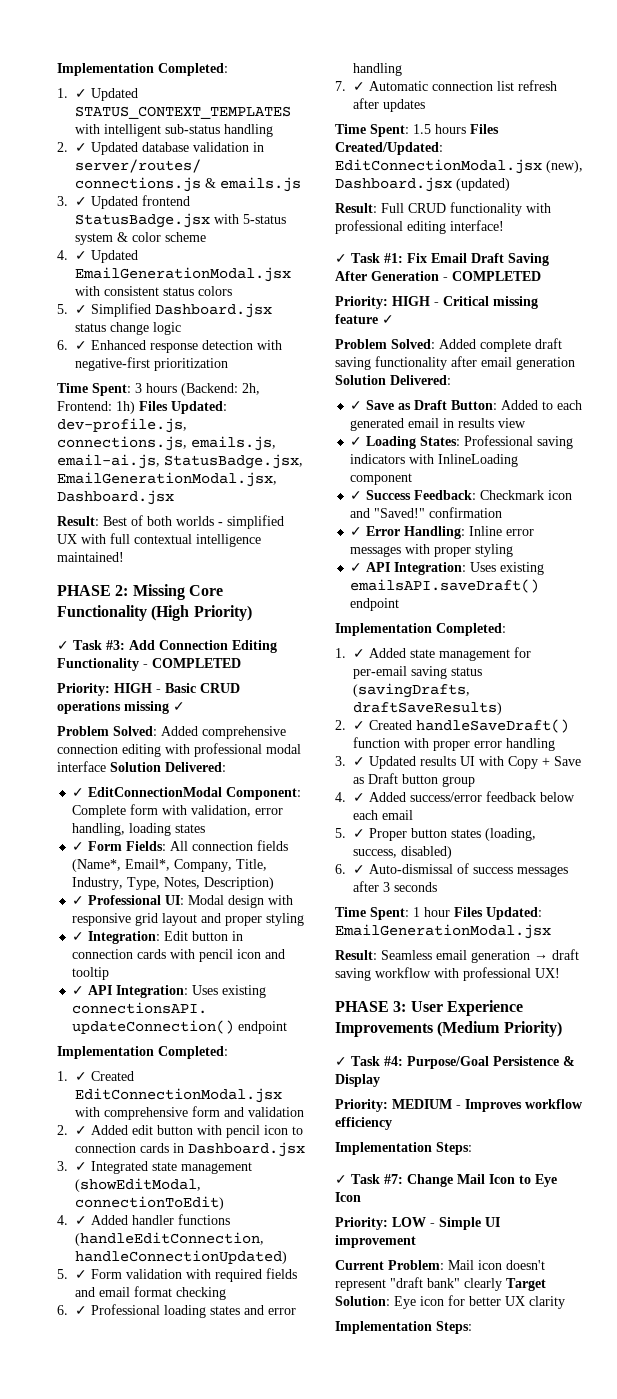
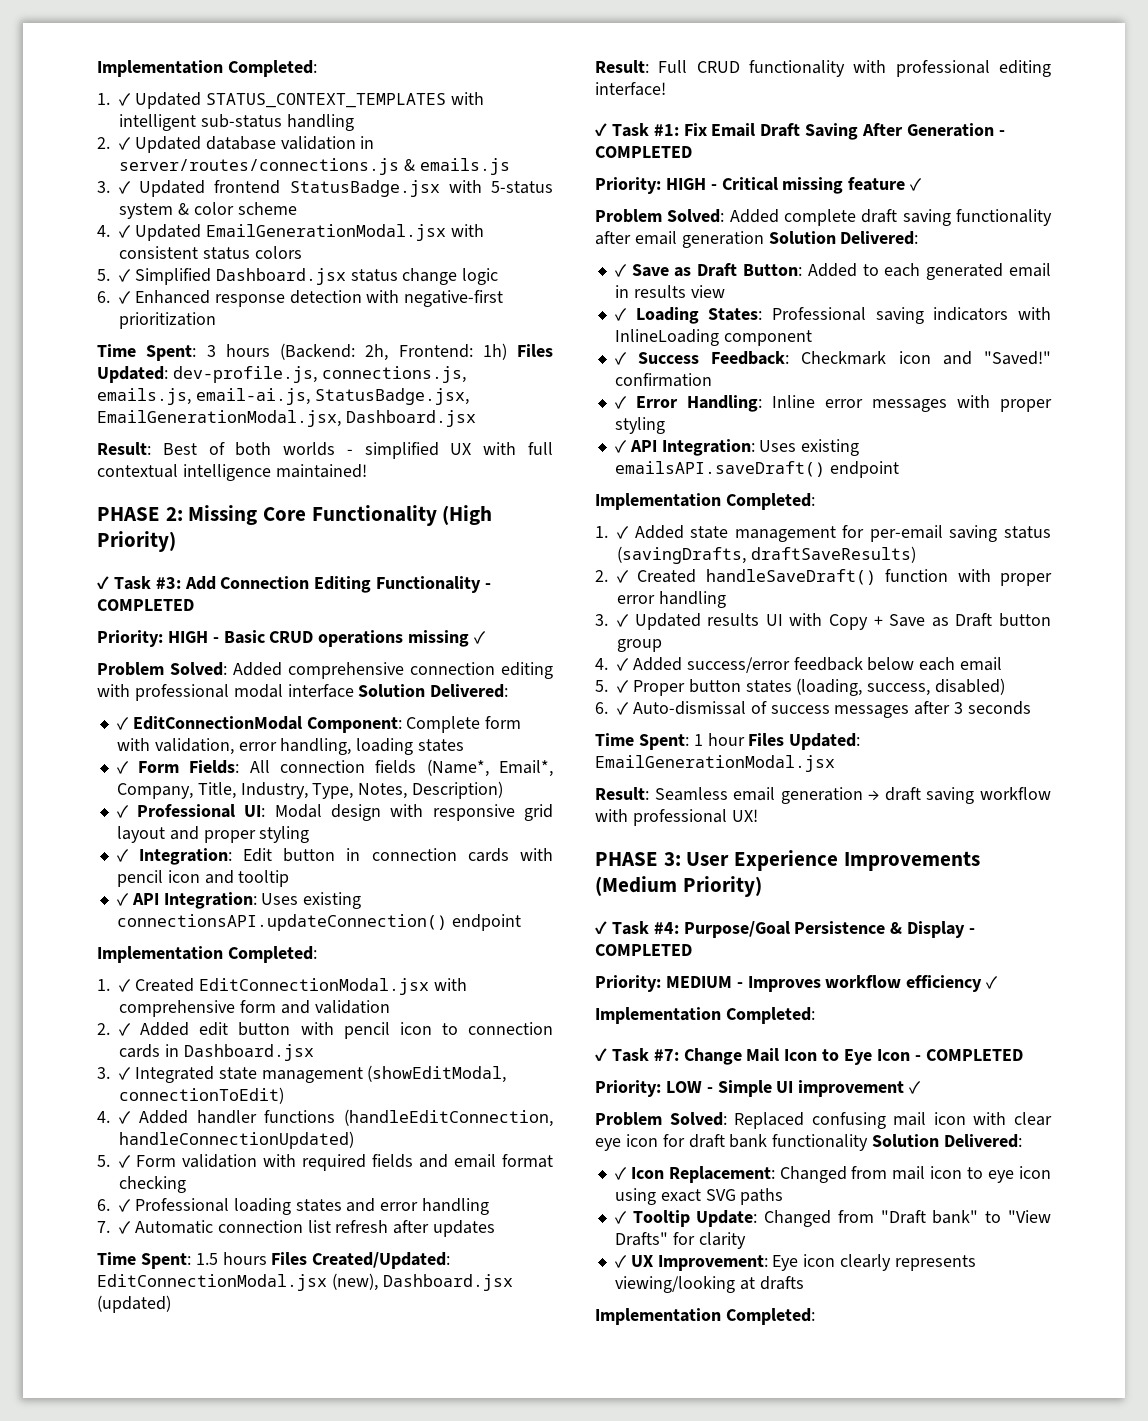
- ✓ Task #4: Purpose/Goal Persistence & Display
+ ✓ Task #4: Purpose/Goal Persistence & Display - COMPLETED
- Priority: MEDIUM - Improves workflow efficiency
- Implementation Steps:
+ Priority: MEDIUM - Improves workflow efficiency ✓
+ Implementation Completed:
- ✓ Task #7: Change Mail Icon to Eye Icon
+ ✓ Task #7: Change Mail Icon to Eye Icon - COMPLETED
- Priority: LOW - Simple UI improvement
- Current Problem: Mail icon doesn't represent "draft bank" clearly Target Solution: Eye icon for better UX clarity
- Implementation Steps:
+ Priority: LOW - Simple UI improvement ✓
+ Problem Solved: Replaced confusing mail icon with clear eye icon for draft bank functionality Solution Delivered:
+ ✓ Icon Replacement: Changed from mail icon to eye icon using exact SVG paths
+ ✓ Tooltip Update: Changed from "Draft bank" to "View Drafts" for clarity
+ ✓ UX Improvement: Eye icon clearly represents viewing/looking at drafts
+ Implementation Completed:

